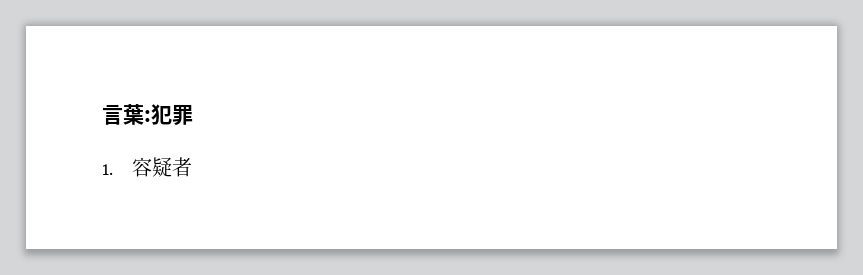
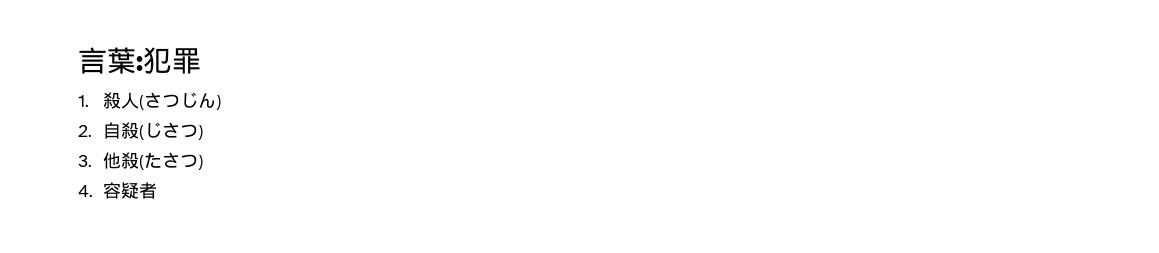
- 1.容疑者
+ 1.殺人(さつじん)
+ 2.自殺(じさつ)
+ 3.他殺(たさつ)
+ 4.容疑者

